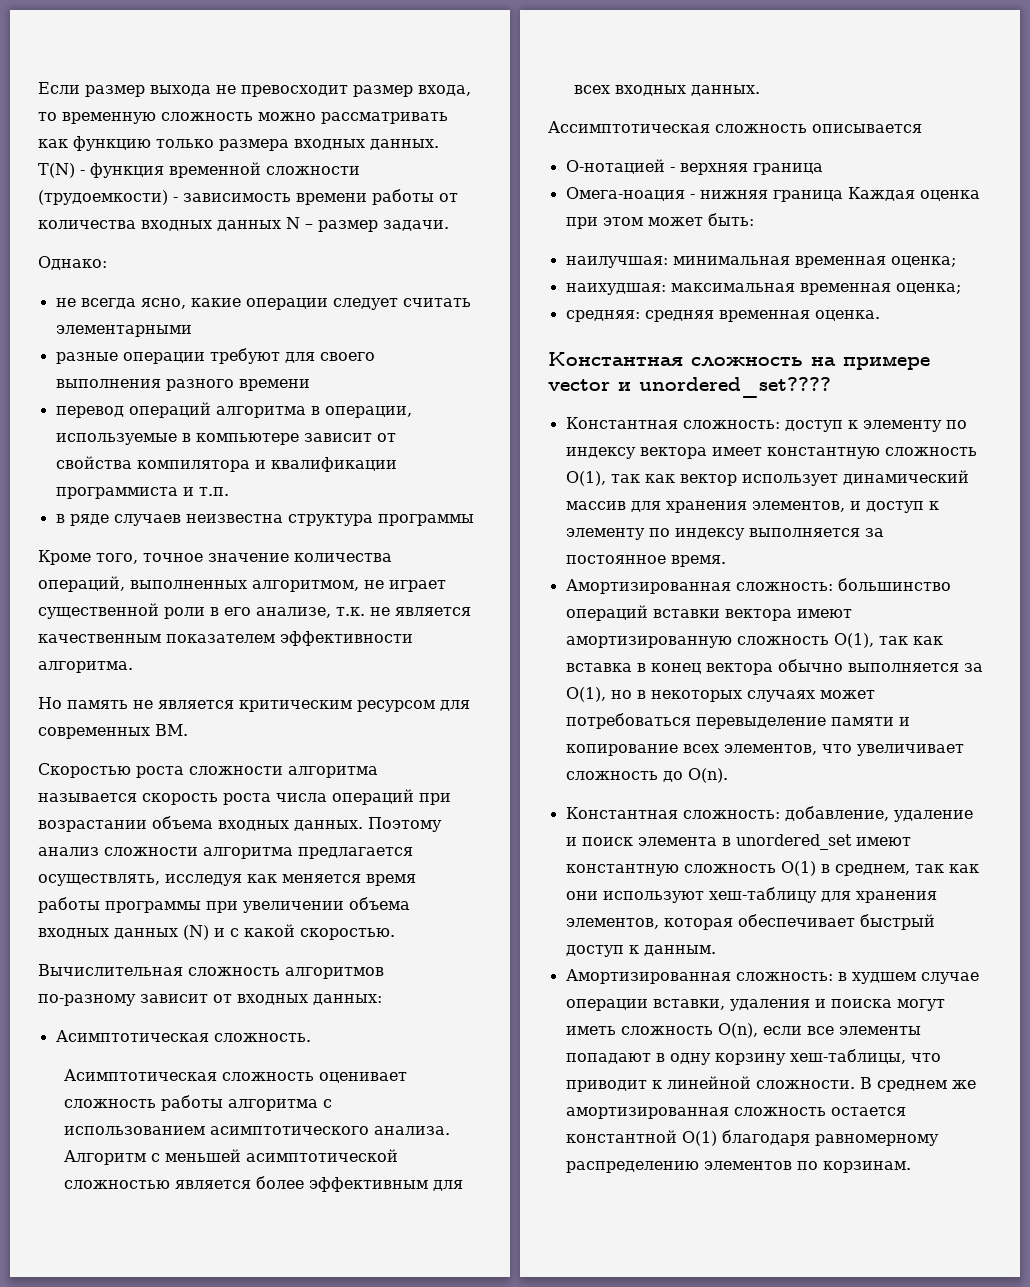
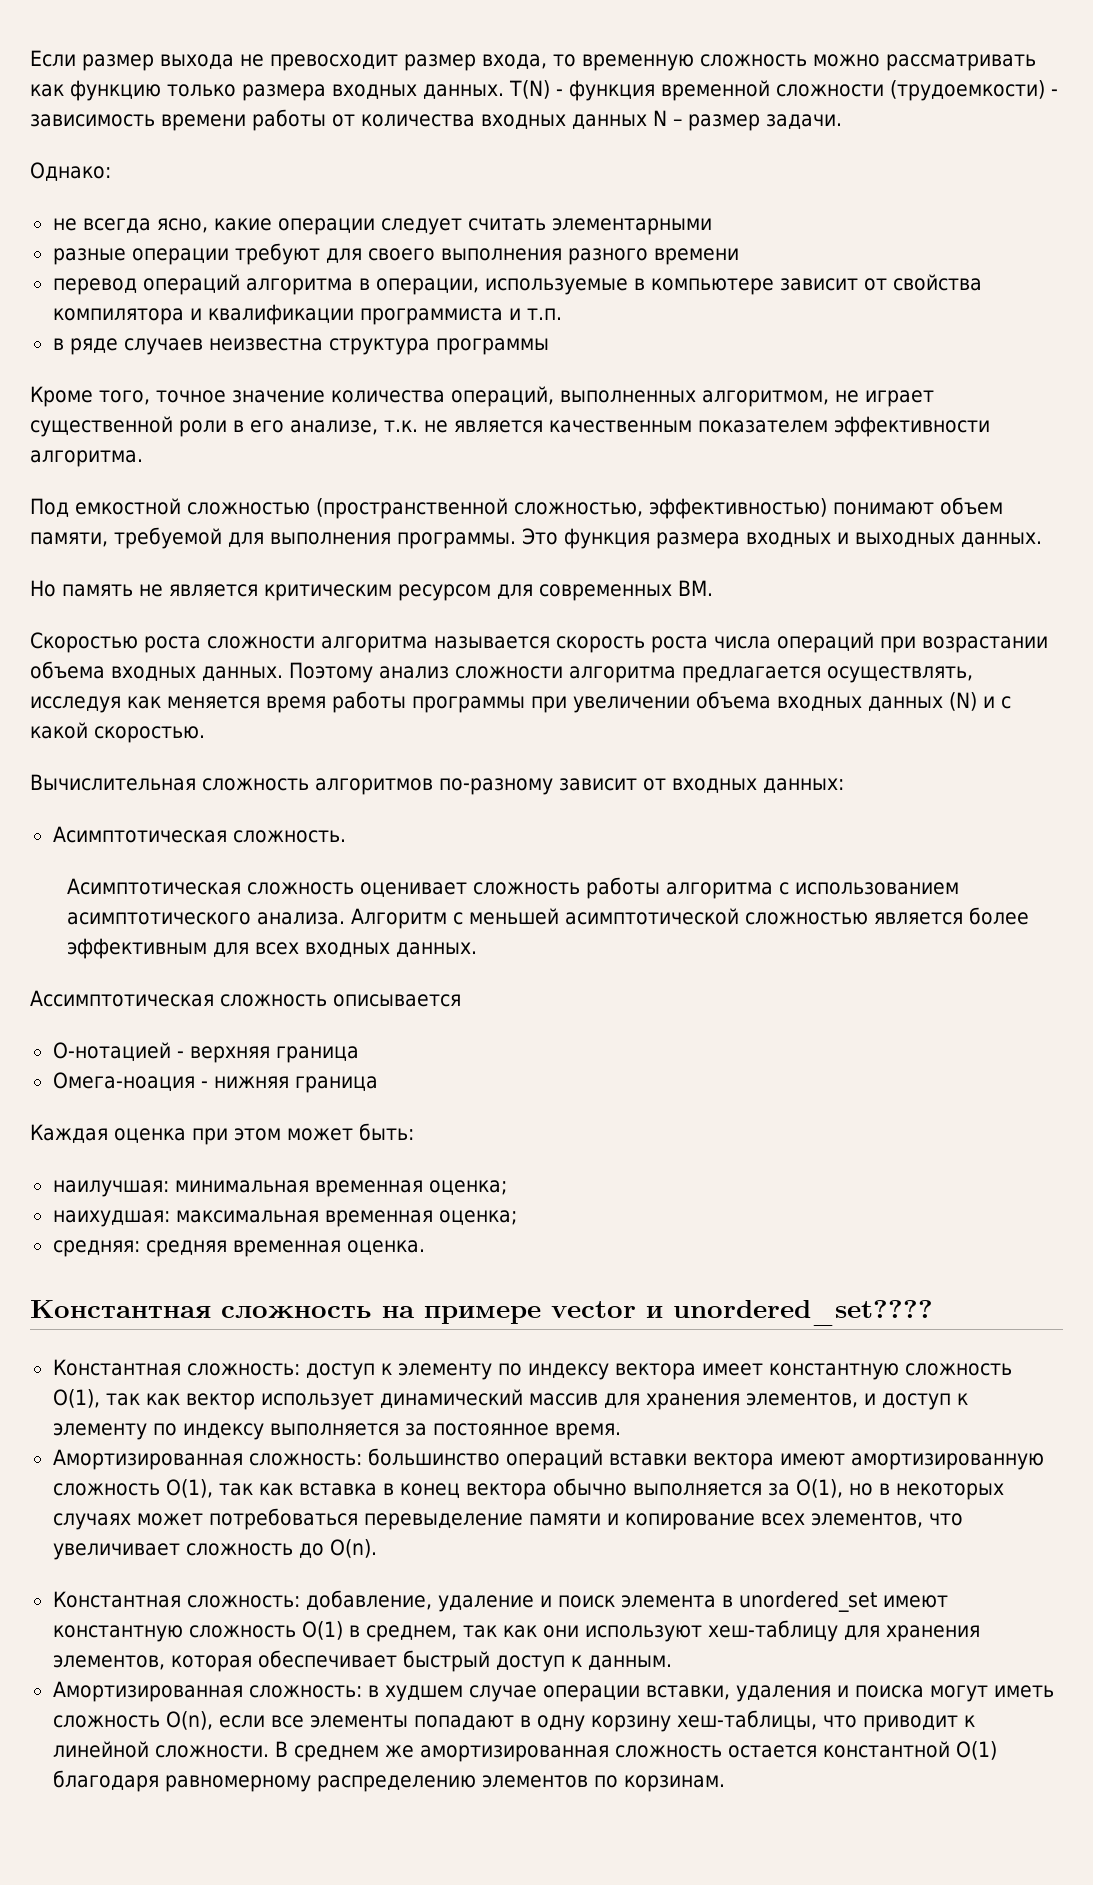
+ Под емкостной сложностью (пространственной сложностью, эффективностью) понимают объем памяти, требуемой для выполнения программы. Это функция размера входных и выходных данных.
- Омега-ноация - нижняя граница Каждая оценка при этом может быть:
+ Омега-ноация - нижняя граница
+ Каждая оценка при этом может быть:

